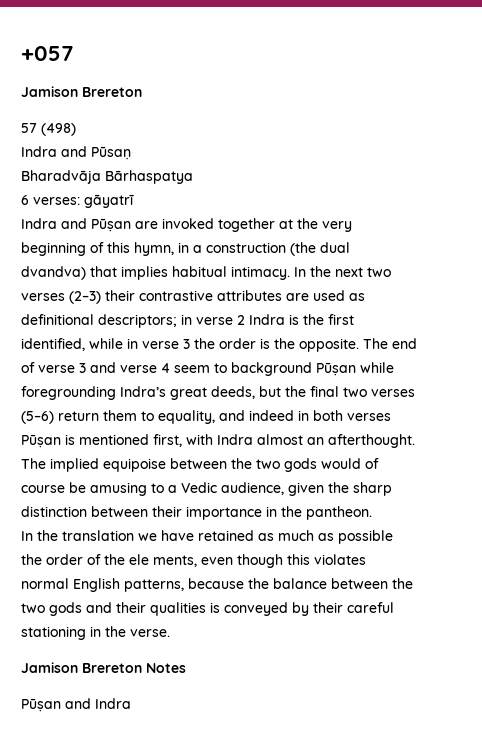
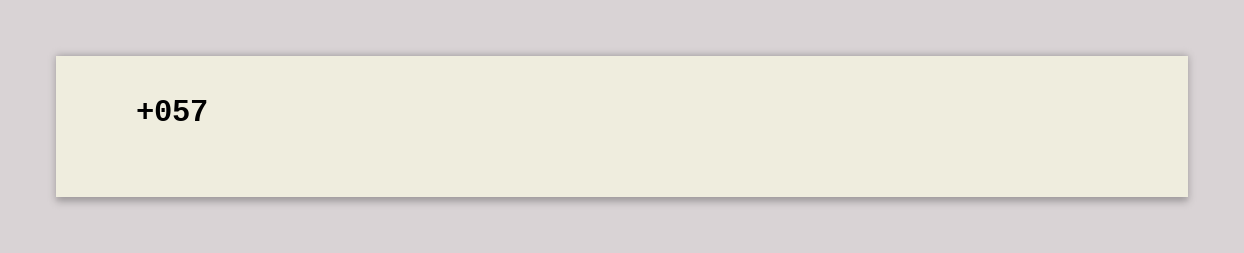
  +057
- Jamison Brereton
- 57 (498)
- Indra and Pūsaṇ
- Bharadvāja Bārhaspatya
- 6 verses: gāyatrī
- Indra and Pūṣan are invoked together at the very beginning of this hymn, in a construction (the dual dvandva) that implies habitual intimacy. In the next two verses (2–3) their contrastive attributes are used as definitional descriptors; in verse 2 Indra is the first identified, while in verse 3 the order is the opposite. The end of verse 3 and verse 4 seem to background Pūṣan while foregrounding Indra’s great deeds, but the final two verses (5–6) return them to equality, and indeed in both verses Pūṣan is mentioned first, with Indra almost an afterthought. The implied equipoise between the two gods would of course be amusing to a Vedic audience, given the sharp distinction between their importance in the pantheon.
- In the translation we have retained as much as possible the order of the ele ments, even though this violates normal English patterns, because the balance between the two gods and their qualities is conveyed by their careful stationing in the verse.
- Jamison Brereton Notes
- Pūṣan and Indra

